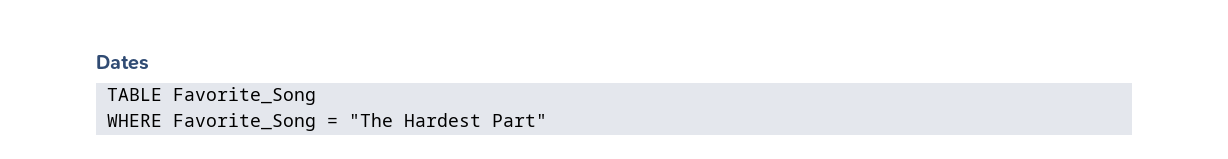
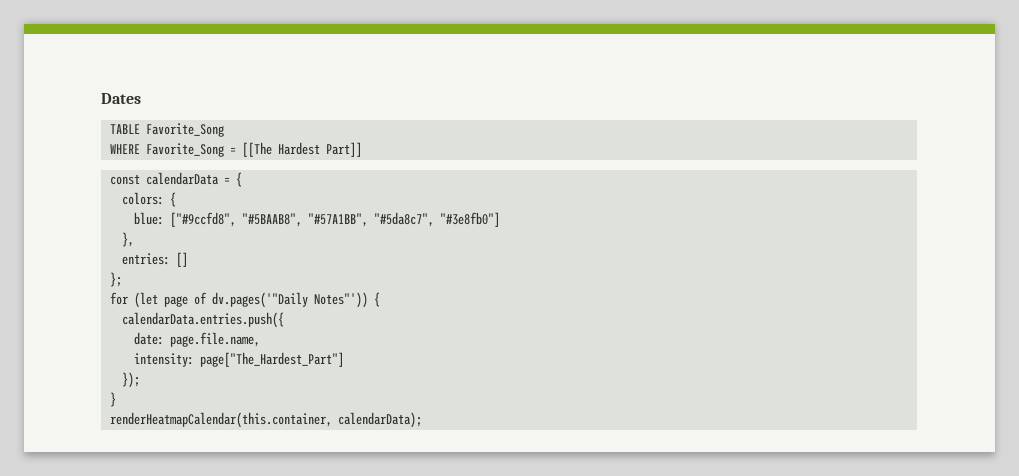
- WHERE Favorite_Song = "The Hardest Part"
+ WHERE Favorite_Song = [[The Hardest Part]]
+ const calendarData = {
+ colors: {
+ blue: ["#9ccfd8", "#5BAAB8", "#57A1BB", "#5da8c7", "#3e8fb0"]
+ },
+ entries: []
+ };
+ for (let page of dv.pages('"Daily Notes"')) {
+ calendarData.entries.push({
+ date: page.file.name,
+ intensity: page["The_Hardest_Part"]
+ });
+ }
+ renderHeatmapCalendar(this.container, calendarData);

